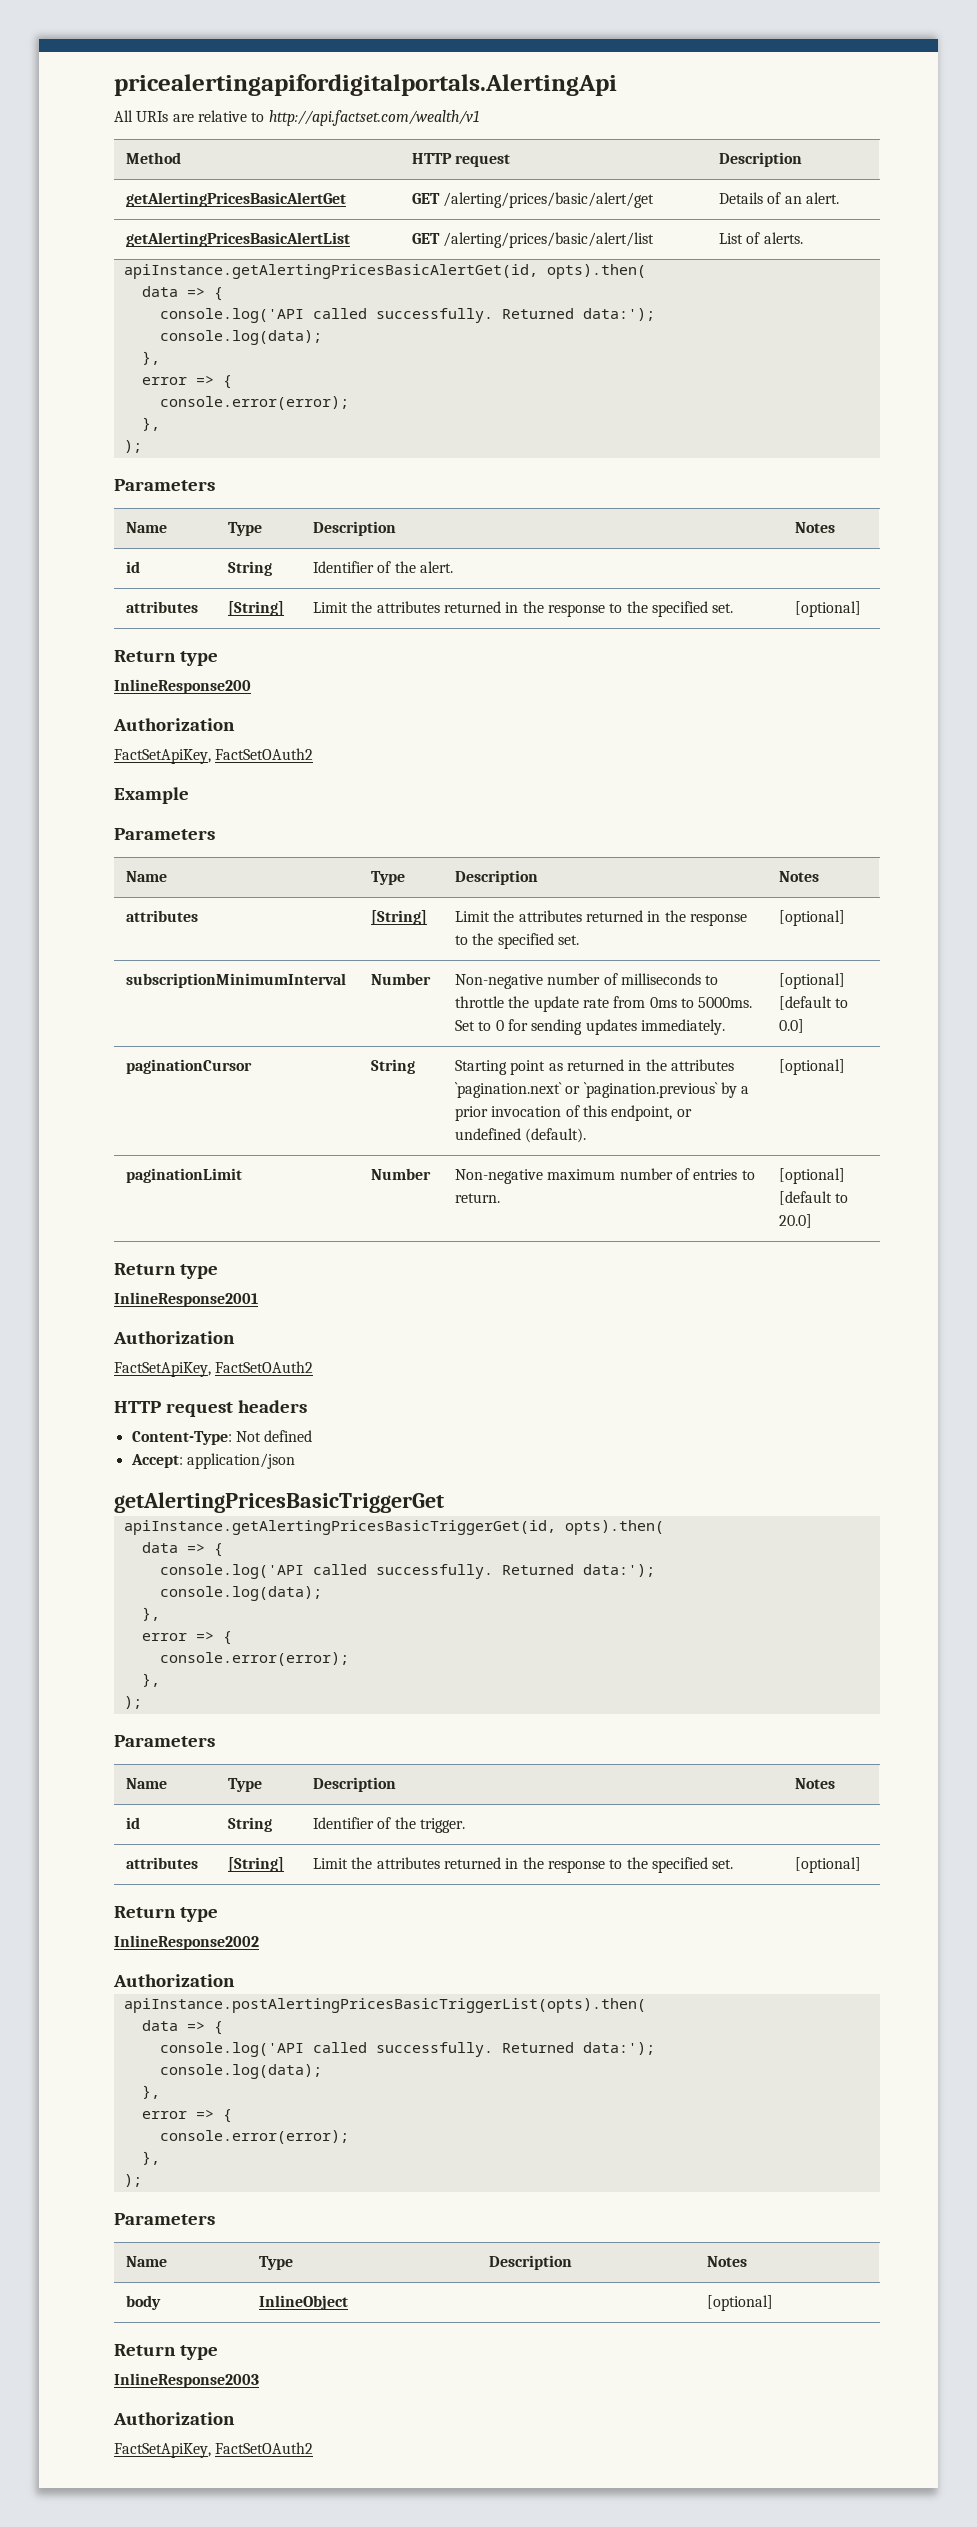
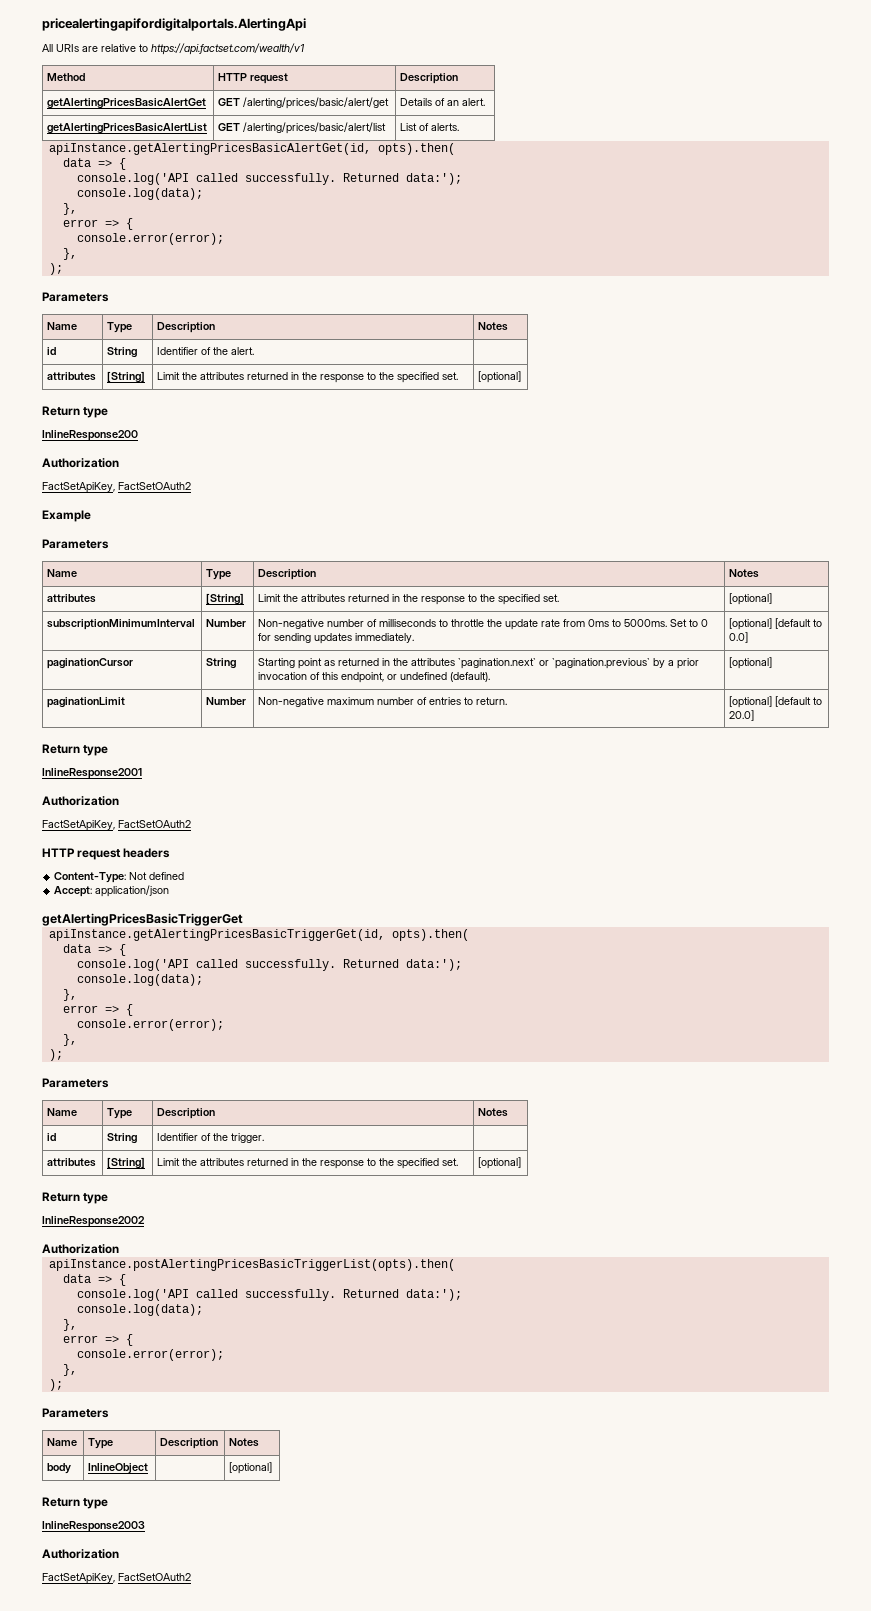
- All URIs are relative to http://api.factset.com/wealth/v1
+ All URIs are relative to https://api.factset.com/wealth/v1

